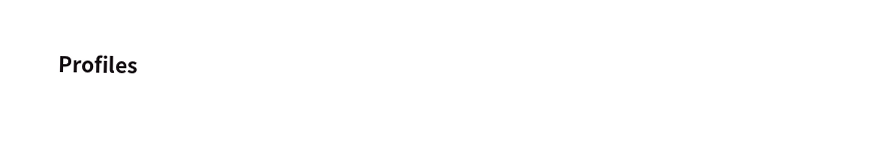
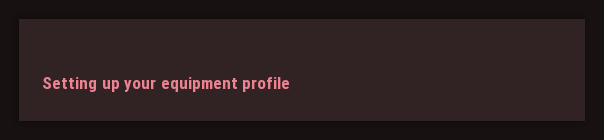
- Profiles
+ Setting up your equipment profile

